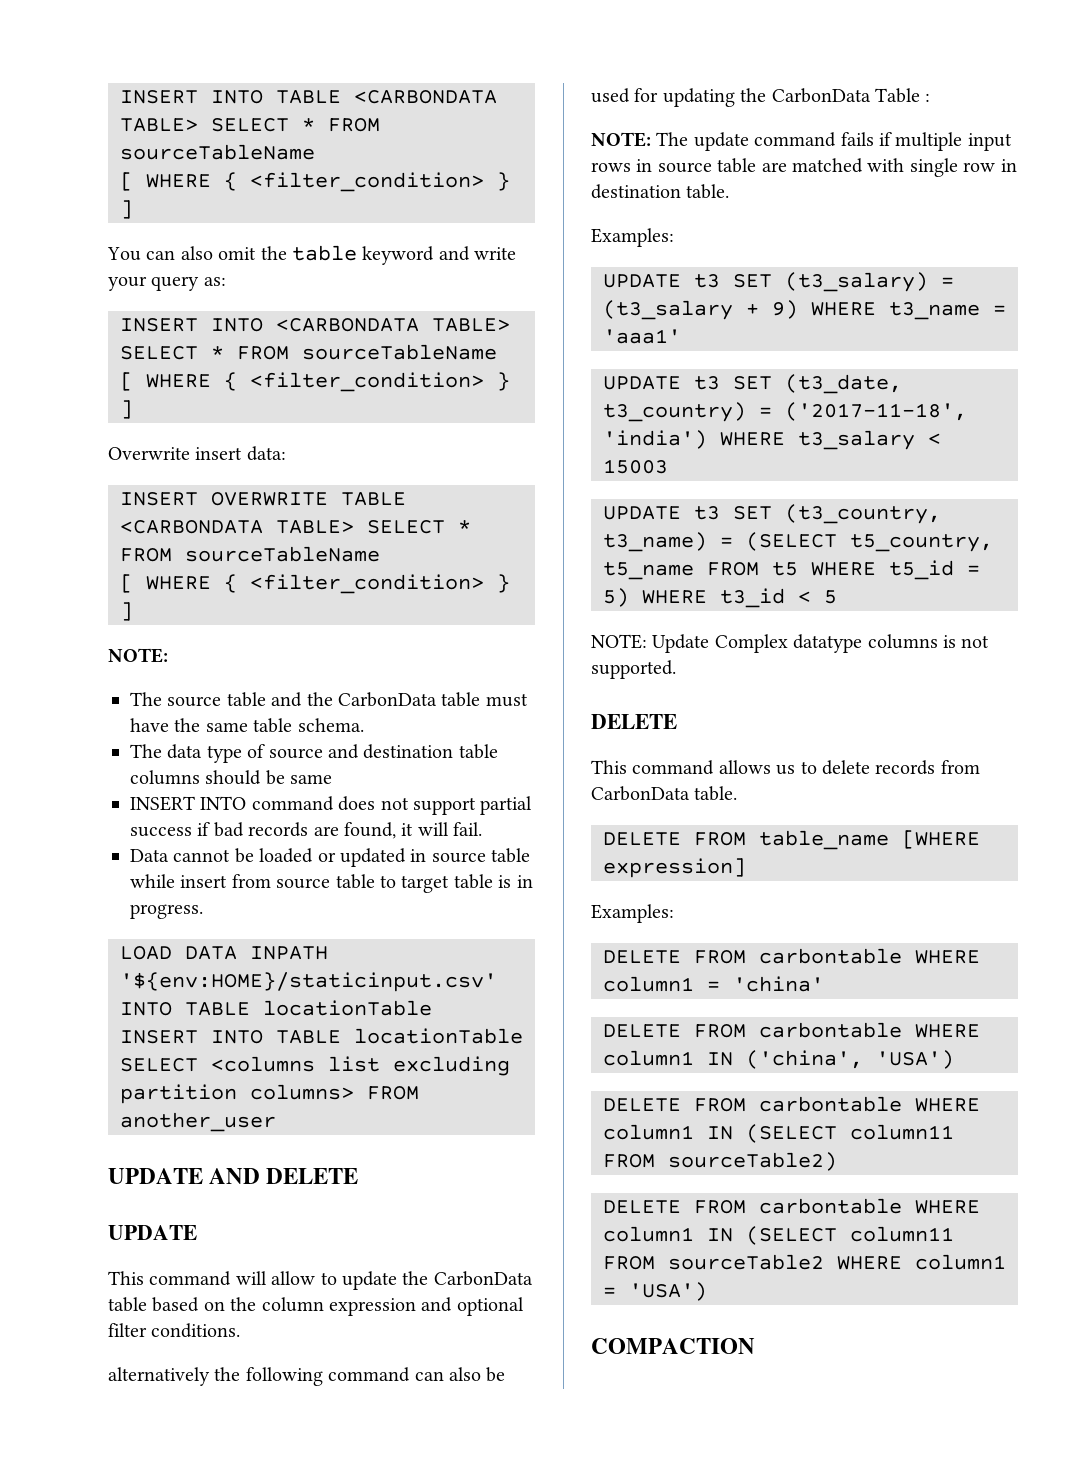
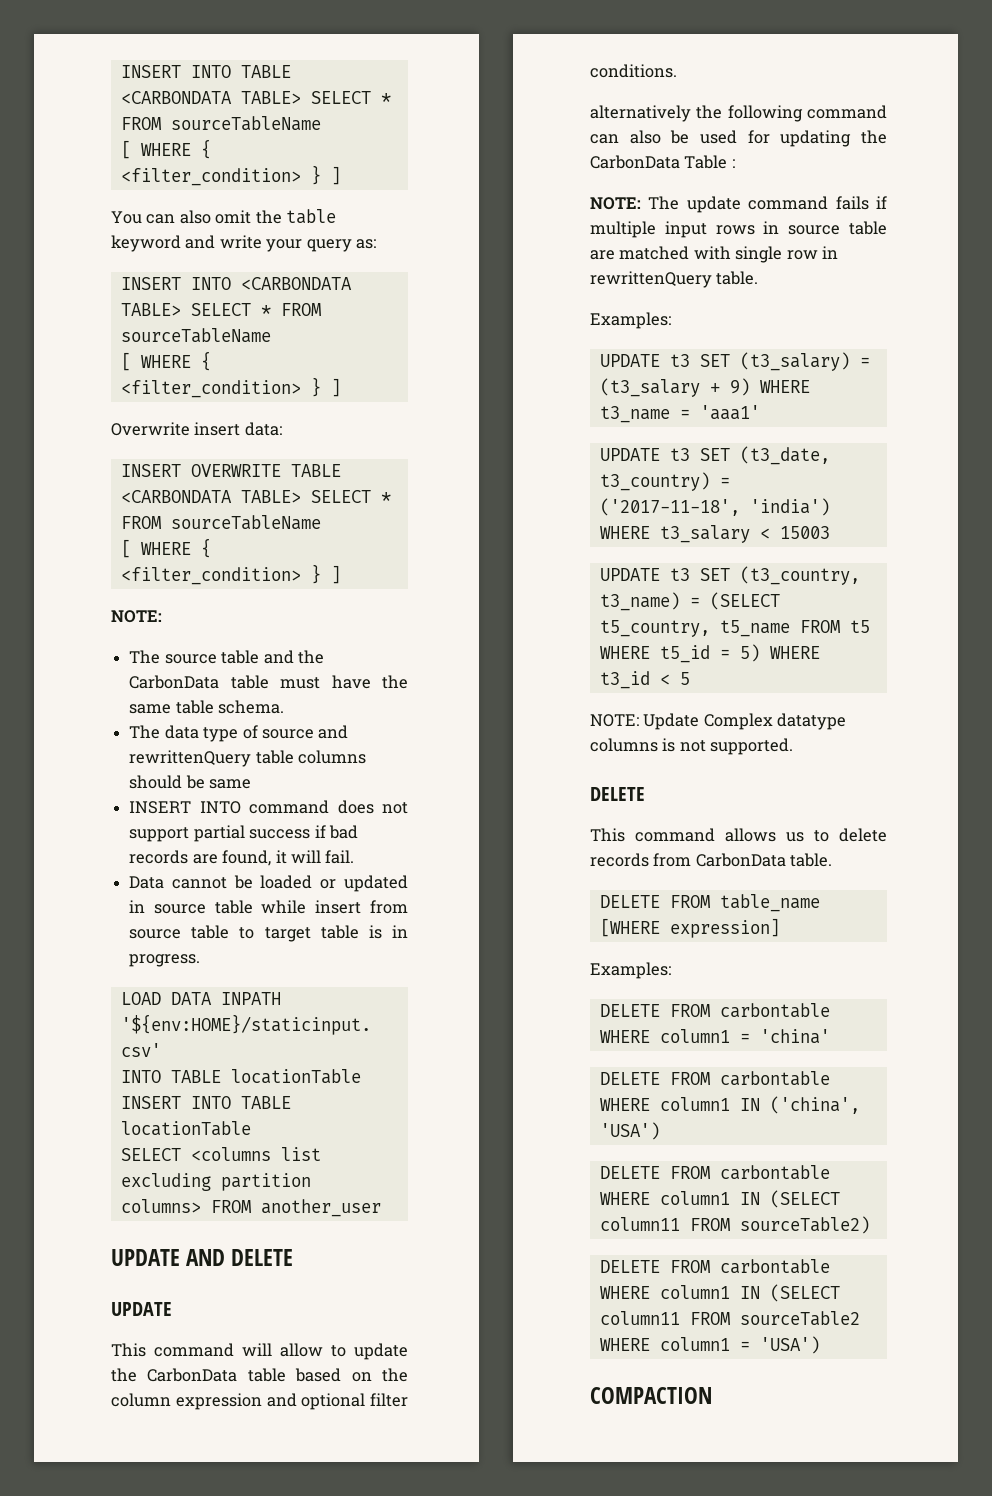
- The data type of source and destination table columns should be same
+ The data type of source and rewrittenQuery table columns should be same
- NOTE: The update command fails if multiple input rows in source table are matched with single row in destination table.
+ NOTE: The update command fails if multiple input rows in source table are matched with single row in rewrittenQuery table.

